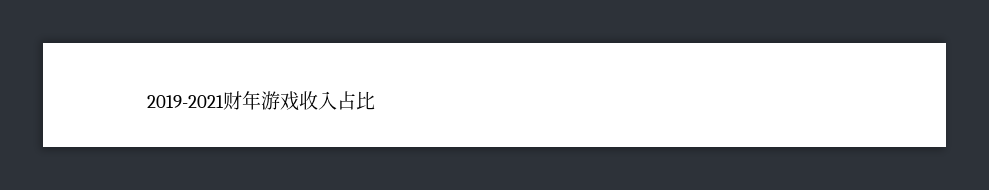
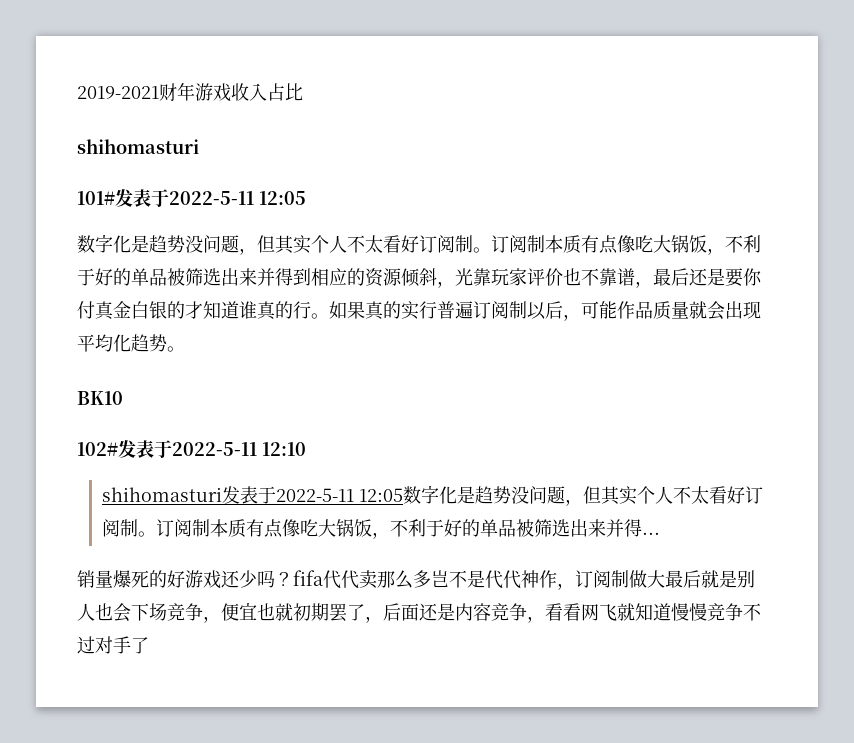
  2019-2021财年游戏收入占比
+ shihomasturi
+ 101#发表于2022-5-11 12:05
+ 数字化是趋势没问题，但其实个人不太看好订阅制。订阅制本质有点像吃大锅饭，不利于好的单品被筛选出来并得到相应的资源倾斜，光靠玩家评价也不靠谱，最后还是要你付真金白银的才知道谁真的行。如果真的实行普遍订阅制以后，可能作品质量就会出现平均化趋势。
+ BK10
+ 102#发表于2022-5-11 12:10
+ shihomasturi发表于2022-5-11 12:05数字化是趋势没问题，但其实个人不太看好订阅制。订阅制本质有点像吃大锅饭，不利于好的单品被筛选出来并得...
+ 销量爆死的好游戏还少吗？fifa代代卖那么多岂不是代代神作，订阅制做大最后就是别人也会下场竞争，便宜也就初期罢了，后面还是内容竞争，看看网飞就知道慢慢竞争不过对手了

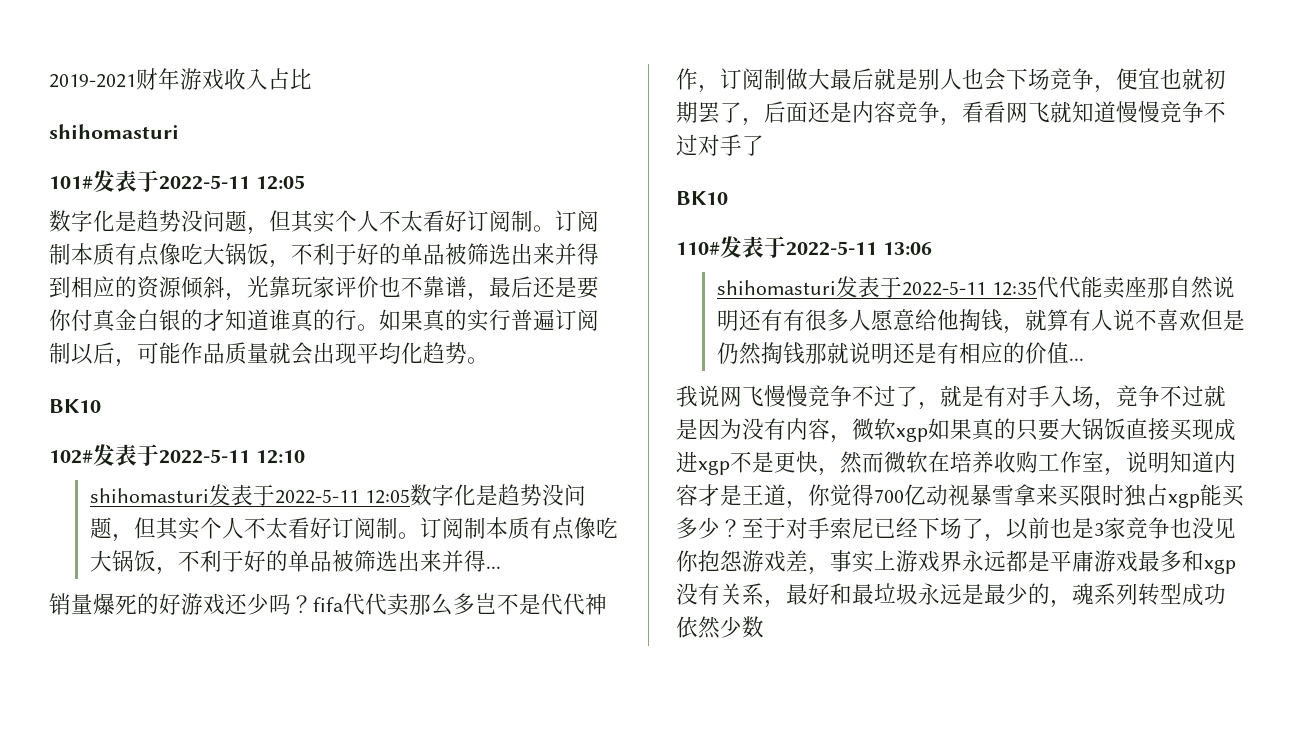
  销量爆死的好游戏还少吗？fifa代代卖那么多岂不是代代神作，订阅制做大最后就是别人也会下场竞争，便宜也就初期罢了，后面还是内容竞争，看看网飞就知道慢慢竞争不过对手了
+ BK10
+ 110#发表于2022-5-11 13:06
+ shihomasturi发表于2022-5-11 12:35代代能卖座那自然说明还有有很多人愿意给他掏钱，就算有人说不喜欢但是仍然掏钱那就说明还是有相应的价值...
+ 我说网飞慢慢竞争不过了，就是有对手入场，竞争不过就是因为没有内容，微软xgp如果真的只要大锅饭直接买现成进xgp不是更快，然而微软在培养收购工作室，说明知道内容才是王道，你觉得700亿动视暴雪拿来买限时独占xgp能买多少？至于对手索尼已经下场了，以前也是3家竞争也没见你抱怨游戏差，事实上游戏界永远都是平庸游戏最多和xgp没有关系，最好和最垃圾永远是最少的，魂系列转型成功依然少数

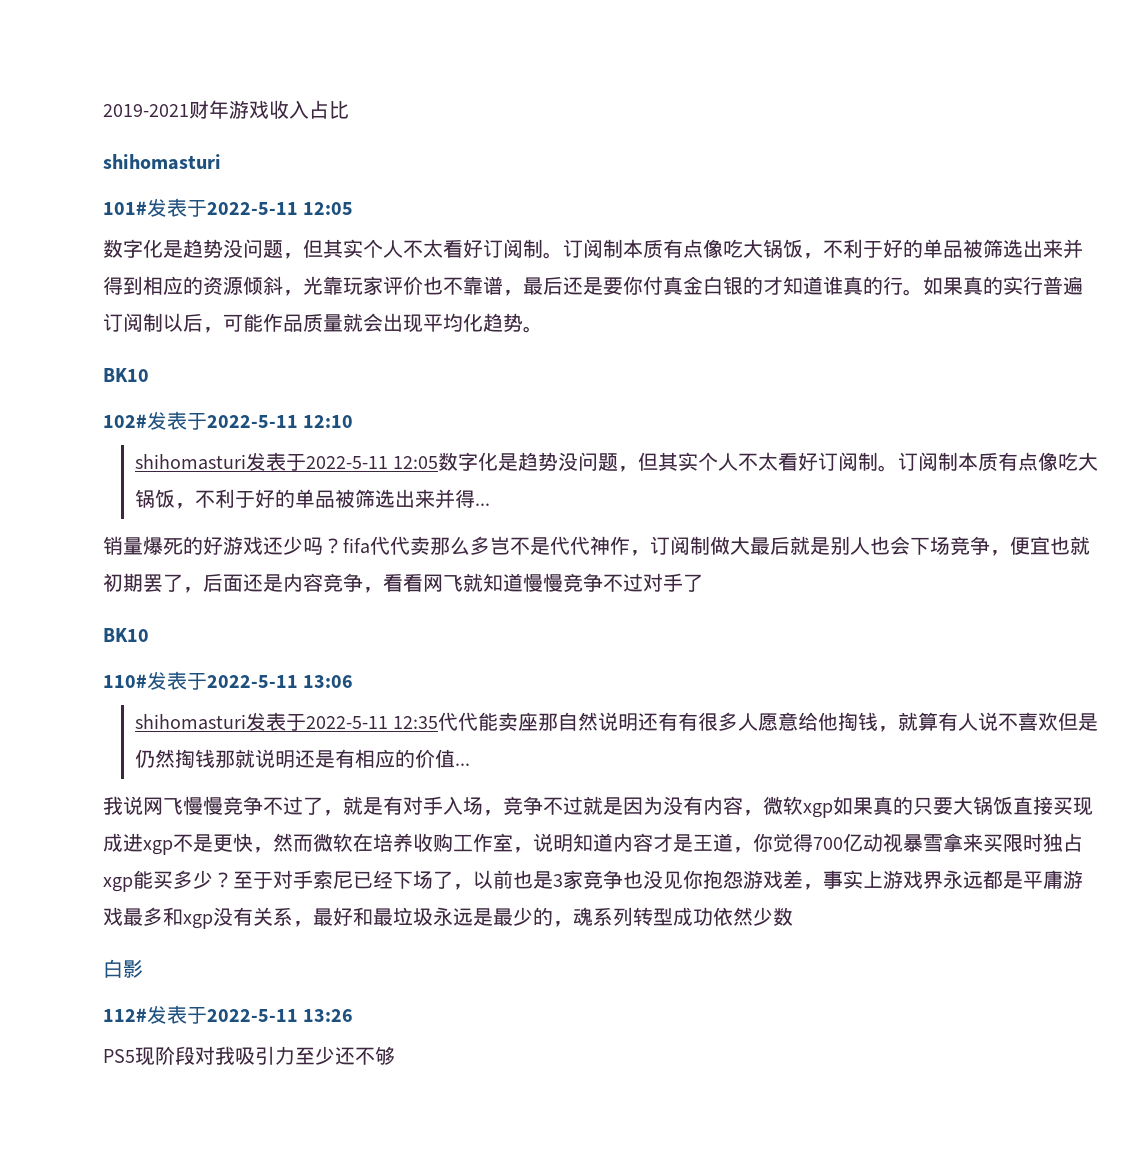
+ 白影
+ 112#发表于2022-5-11 13:26
+ PS5现阶段对我吸引力至少还不够

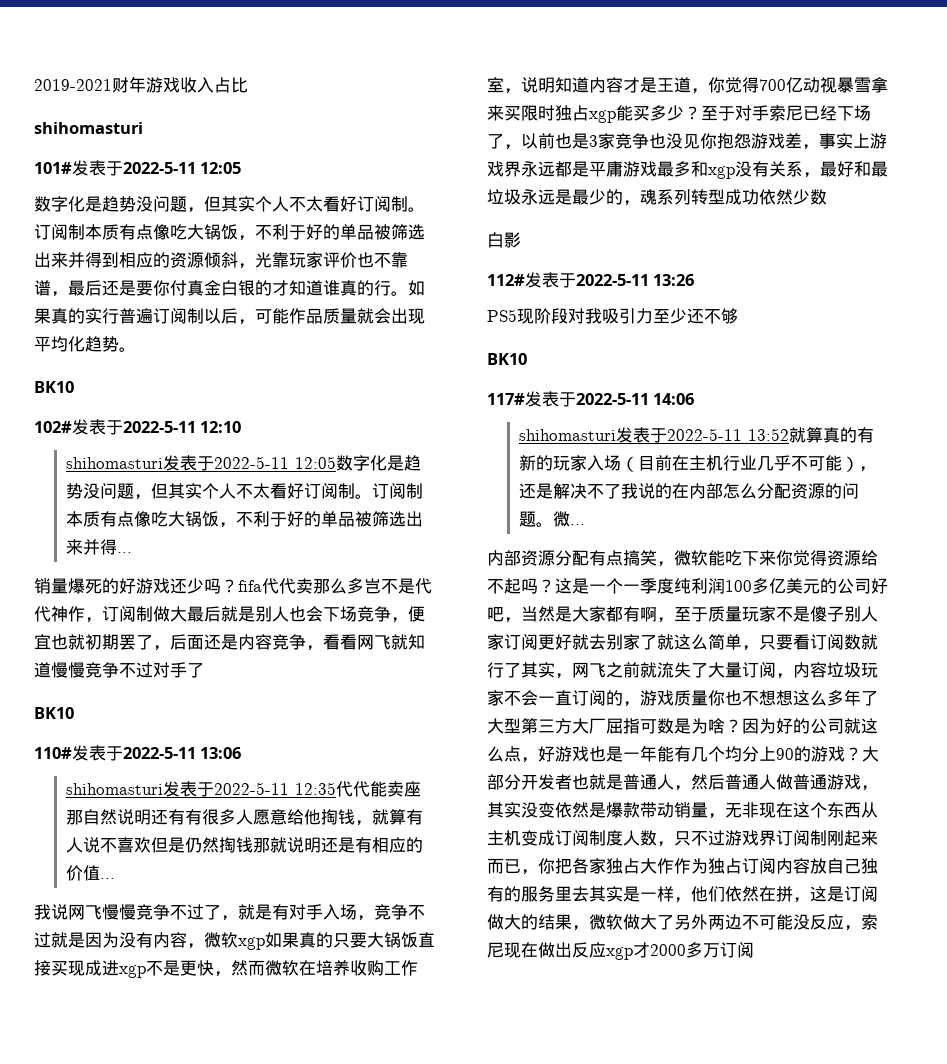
  PS5现阶段对我吸引力至少还不够
+ BK10
+ 117#发表于2022-5-11 14:06
+ shihomasturi发表于2022-5-11 13:52就算真的有新的玩家入场（目前在主机行业几乎不可能），还是解决不了我说的在内部怎么分配资源的问题。微...
+ 内部资源分配有点搞笑，微软能吃下来你觉得资源给不起吗？这是一个一季度纯利润100多亿美元的公司好吧，当然是大家都有啊，至于质量玩家不是傻子别人家订阅更好就去别家了就这么简单，只要看订阅数就行了其实，网飞之前就流失了大量订阅，内容垃圾玩家不会一直订阅的，游戏质量你也不想想这么多年了大型第三方大厂屈指可数是为啥？因为好的公司就这么点，好游戏也是一年能有几个均分上90的游戏？大部分开发者也就是普通人，然后普通人做普通游戏，其实没变依然是爆款带动销量，无非现在这个东西从主机变成订阅制度人数，只不过游戏界订阅制刚起来而已，你把各家独占大作作为独占订阅内容放自己独有的服务里去其实是一样，他们依然在拼，这是订阅做大的结果，微软做大了另外两边不可能没反应，索尼现在做出反应xgp才2000多万订阅

